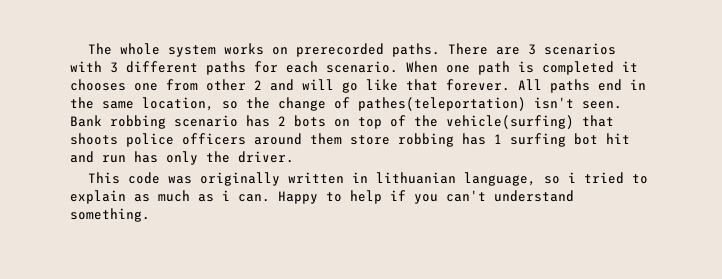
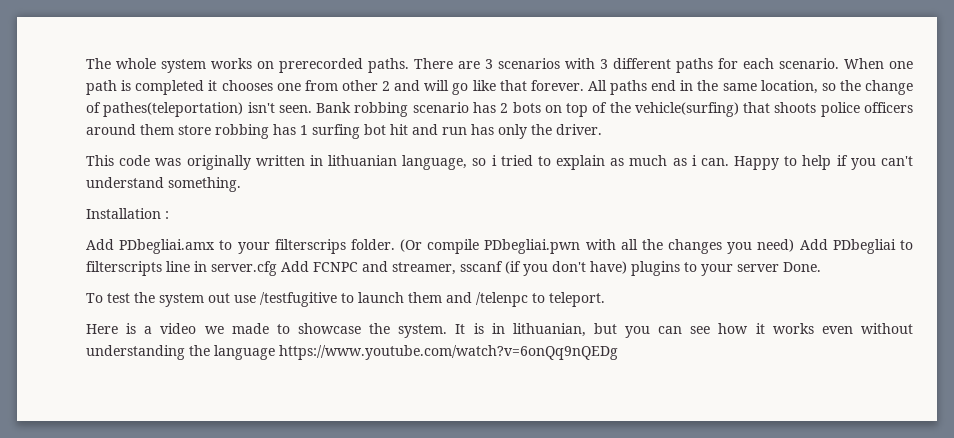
+ Installation :
+ Add PDbegliai.amx to your filterscrips folder. (Or compile PDbegliai.pwn with all the changes you need) Add PDbegliai to filterscripts line in server.cfg Add FCNPC and streamer, sscanf (if you don't have) plugins to your server Done.
+ To test the system out use /testfugitive to launch them and /telenpc to teleport.
+ Here is a video we made to showcase the system. It is in lithuanian, but you can see how it works even without understanding the language https://www.youtube.com/watch?v=6onQq9nQEDg

